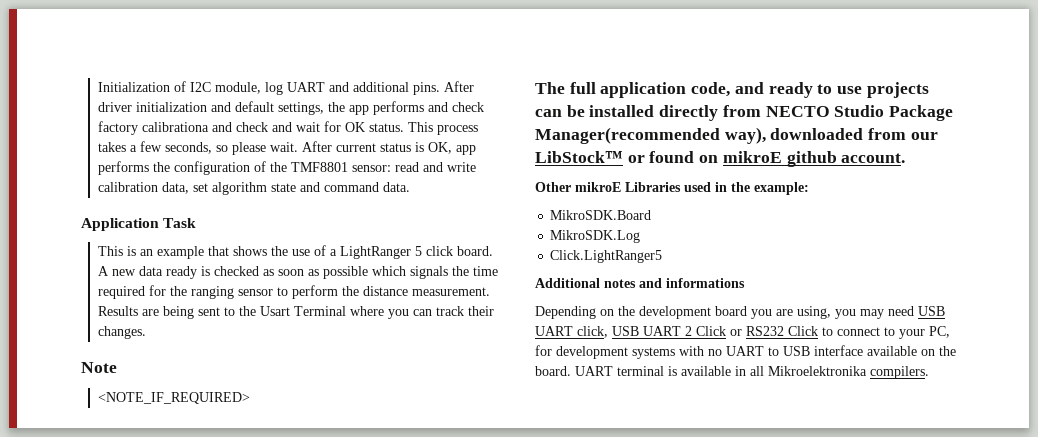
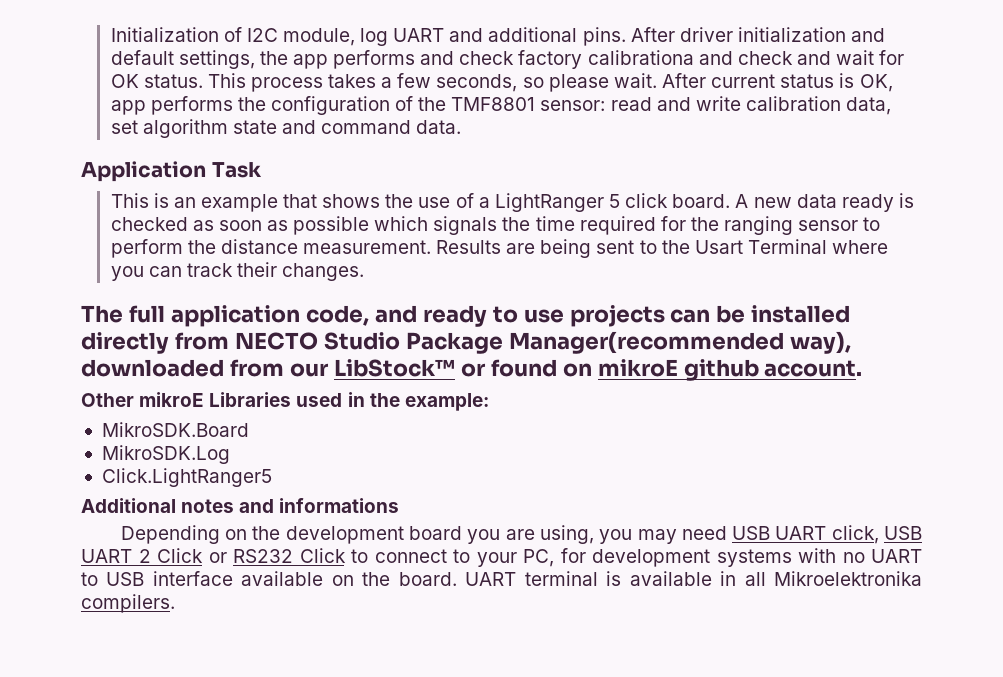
- Note
- <NOTE_IF_REQUIRED>

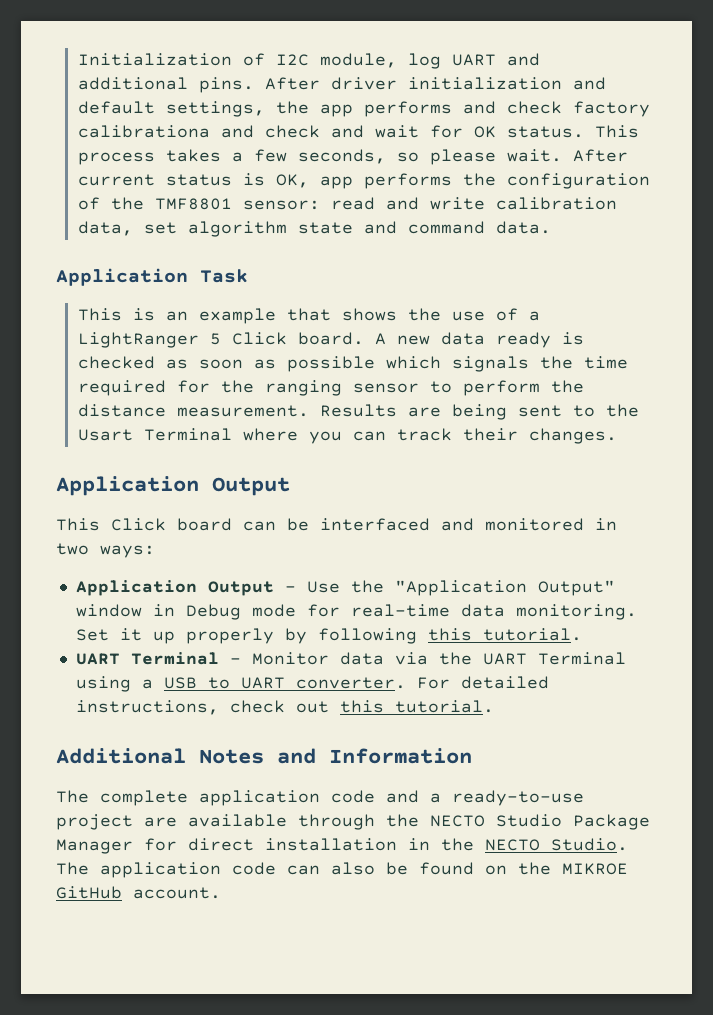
- This is an example that shows the use of a LightRanger 5 click board.
+ This is an example that shows the use of a LightRanger 5 Click board.
  Results are being sent to the Usart Terminal where you can track their changes.
- The full application code, and ready to use projects can be installed directly from NECTO Studio Package Manager(recommended way), downloaded from our LibStock™ or found on mikroE github account.
- Other mikroE Libraries used in the example:
- MikroSDK.Board
- MikroSDK.Log
- Click.LightRanger5
- Additional notes and informations
- Depending on the development board you are using, you may need USB UART click, USB UART 2 Click or RS232 Click to connect to your PC, for development systems with no UART to USB interface available on the board. UART terminal is available in all Mikroelektronika compilers.
+ Application Output
+ This Click board can be interfaced and monitored in two ways:
+ Application Output - Use the "Application Output" window in Debug mode for real-time data monitoring. Set it up properly by following this tutorial.
+ UART Terminal - Monitor data via the UART Terminal using a USB to UART converter. For detailed instructions, check out this tutorial.
+ Additional Notes and Information
+ The complete application code and a ready-to-use project are available through the NECTO Studio Package Manager for direct installation in the NECTO Studio. The application code can also be found on the MIKROE GitHub account.

